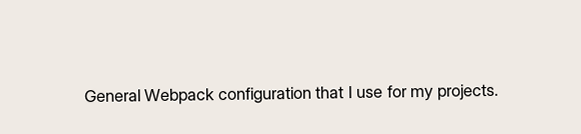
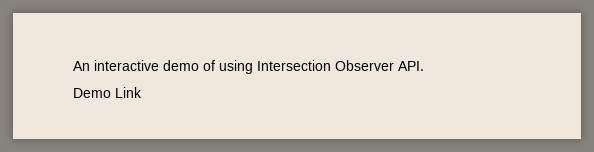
- General Webpack configuration that I use for my projects.
+ An interactive demo of using Intersection Observer API.
+ Demo Link

